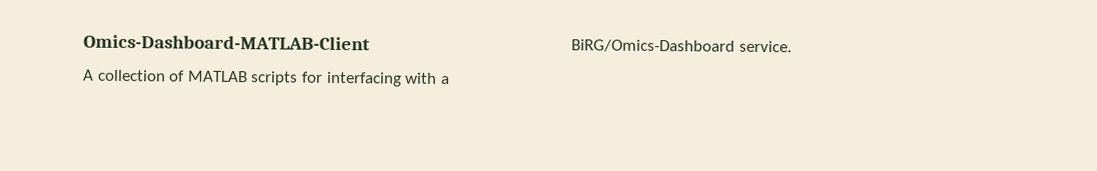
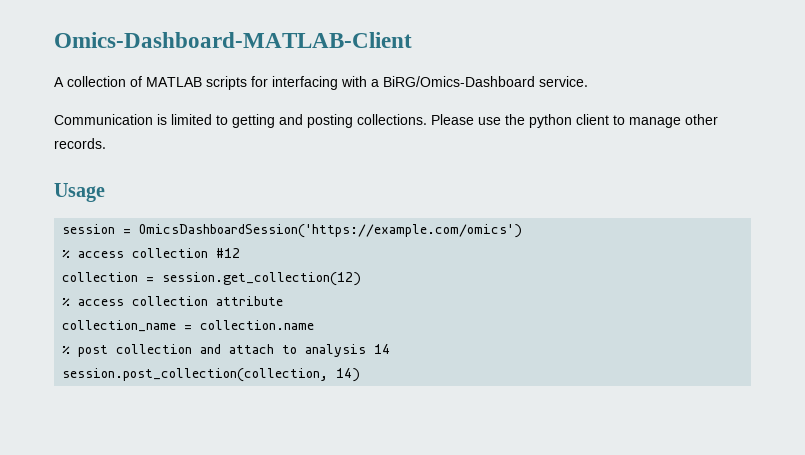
+ Communication is limited to getting and posting collections. Please use the python client to manage other records.
+ Usage
+ session = OmicsDashboardSession('https://example.com/omics')
+ % access collection #12
+ collection = session.get_collection(12)
+ % access collection attribute
+ collection_name = collection.name
+ % post collection and attach to analysis 14
+ session.post_collection(collection, 14)

